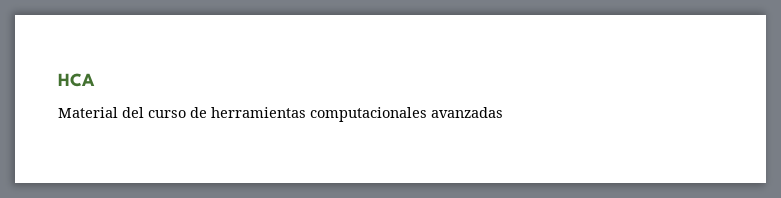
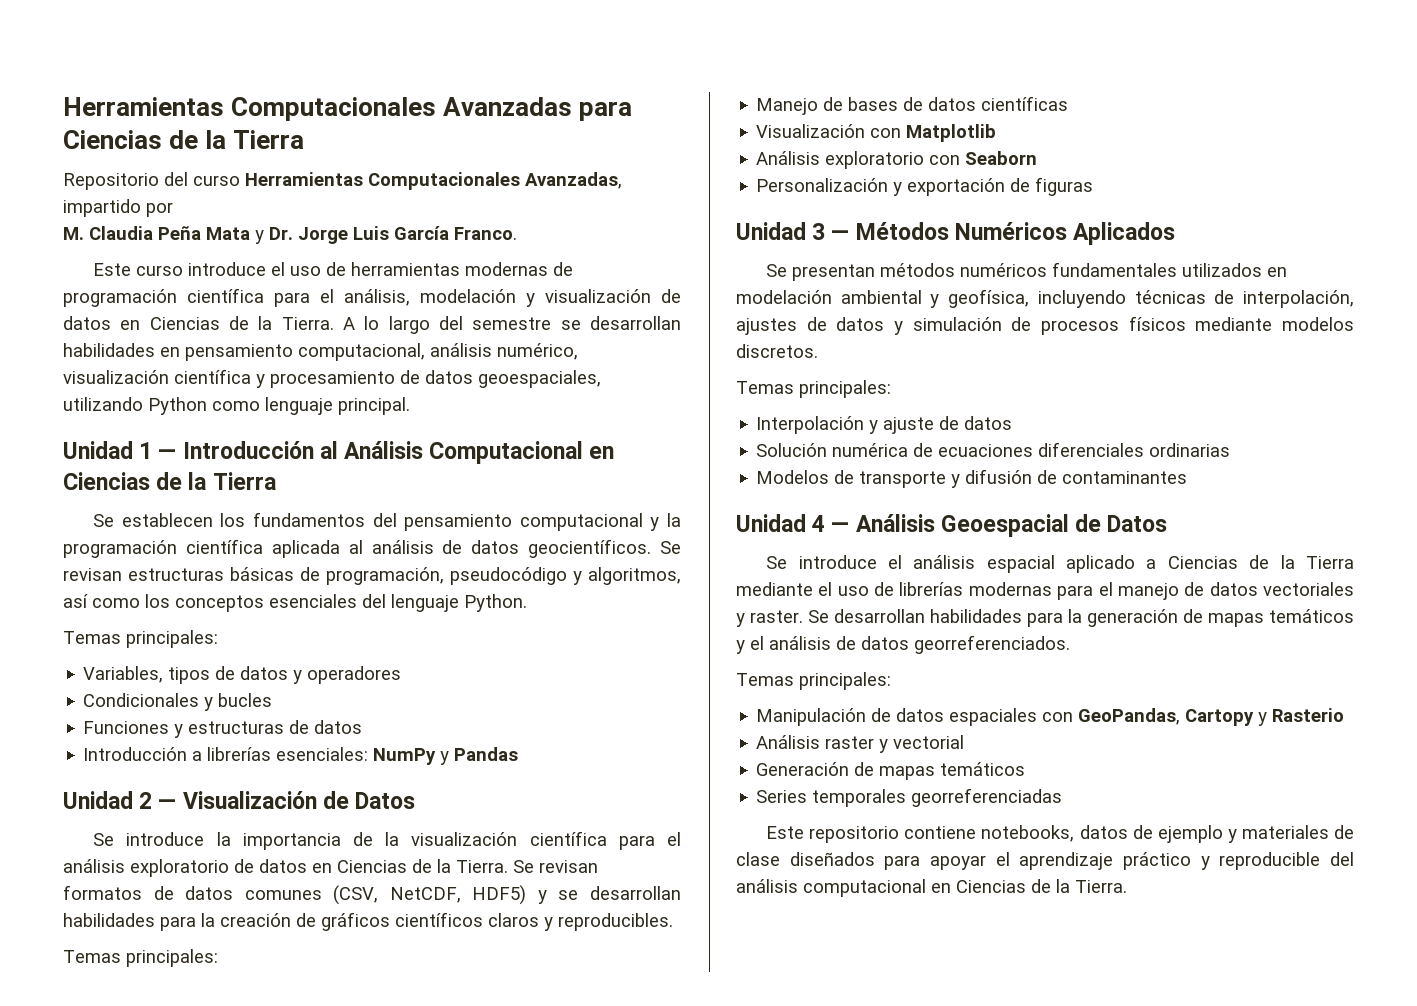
- HCA
- Material del curso de herramientas computacionales avanzadas
+ Herramientas Computacionales Avanzadas para Ciencias de la Tierra
+ Repositorio del curso Herramientas Computacionales Avanzadas, impartido por
+ M. Claudia Peña Mata y Dr. Jorge Luis García Franco.
+ Este curso introduce el uso de herramientas modernas de programación científica para el análisis, modelación y visualización de datos en Ciencias de la Tierra. A lo largo del semestre se desarrollan habilidades en pensamiento computacional, análisis numérico, visualización científica y procesamiento de datos geoespaciales, utilizando Python como lenguaje principal.
+ Unidad 1 — Introducción al Análisis Computacional en Ciencias de la Tierra
+ Se establecen los fundamentos del pensamiento computacional y la programación científica aplicada al análisis de datos geocientíficos. Se revisan estructuras básicas de programación, pseudocódigo y algoritmos, así como los conceptos esenciales del lenguaje Python.
+ Temas principales:
+ Variables, tipos de datos y operadores
+ Condicionales y bucles
+ Funciones y estructuras de datos
+ Introducción a librerías esenciales: NumPy y Pandas
+ Unidad 2 — Visualización de Datos
+ Se introduce la importancia de la visualización científica para el análisis exploratorio de datos en Ciencias de la Tierra. Se revisan formatos de datos comunes (CSV, NetCDF, HDF5) y se desarrollan habilidades para la creación de gráficos científicos claros y reproducibles.
+ Temas principales:
+ Manejo de bases de datos científicas
+ Visualización con Matplotlib
+ Análisis exploratorio con Seaborn
+ Personalización y exportación de figuras
+ Unidad 3 — Métodos Numéricos Aplicados
+ Se presentan métodos numéricos fundamentales utilizados en modelación ambiental y geofísica, incluyendo técnicas de interpolación, ajustes de datos y simulación de procesos físicos mediante modelos discretos.
+ Temas principales:
+ Interpolación y ajuste de datos
+ Solución numérica de ecuaciones diferenciales ordinarias
+ Modelos de transporte y difusión de contaminantes
+ Unidad 4 — Análisis Geoespacial de Datos
+ Se introduce el análisis espacial aplicado a Ciencias de la Tierra mediante el uso de librerías modernas para el manejo de datos vectoriales y raster. Se desarrollan habilidades para la generación de mapas temáticos y el análisis de datos georreferenciados.
+ Temas principales:
+ Manipulación de datos espaciales con GeoPandas, Cartopy y Rasterio
+ Análisis raster y vectorial
+ Generación de mapas temáticos
+ Series temporales georreferenciadas
+ Este repositorio contiene notebooks, datos de ejemplo y materiales de clase diseñados para apoyar el aprendizaje práctico y reproducible del análisis computacional en Ciencias de la Tierra.

